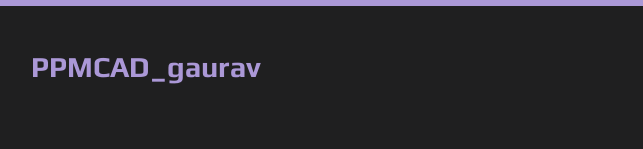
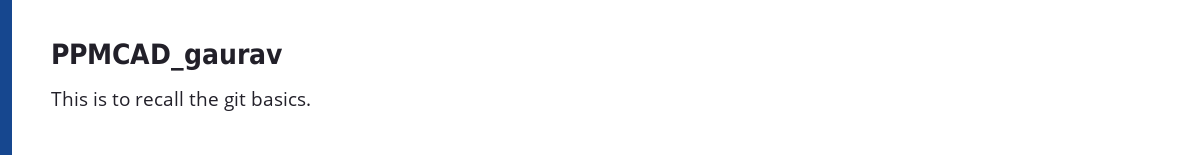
+ This is to recall the git basics.

